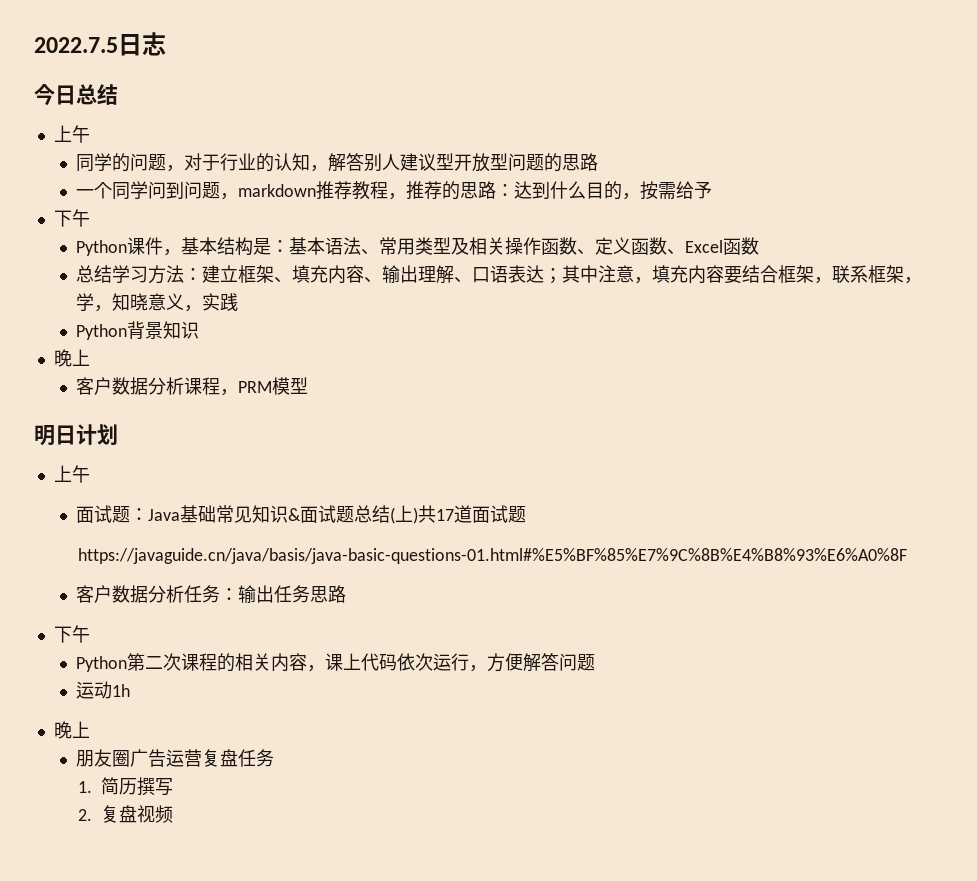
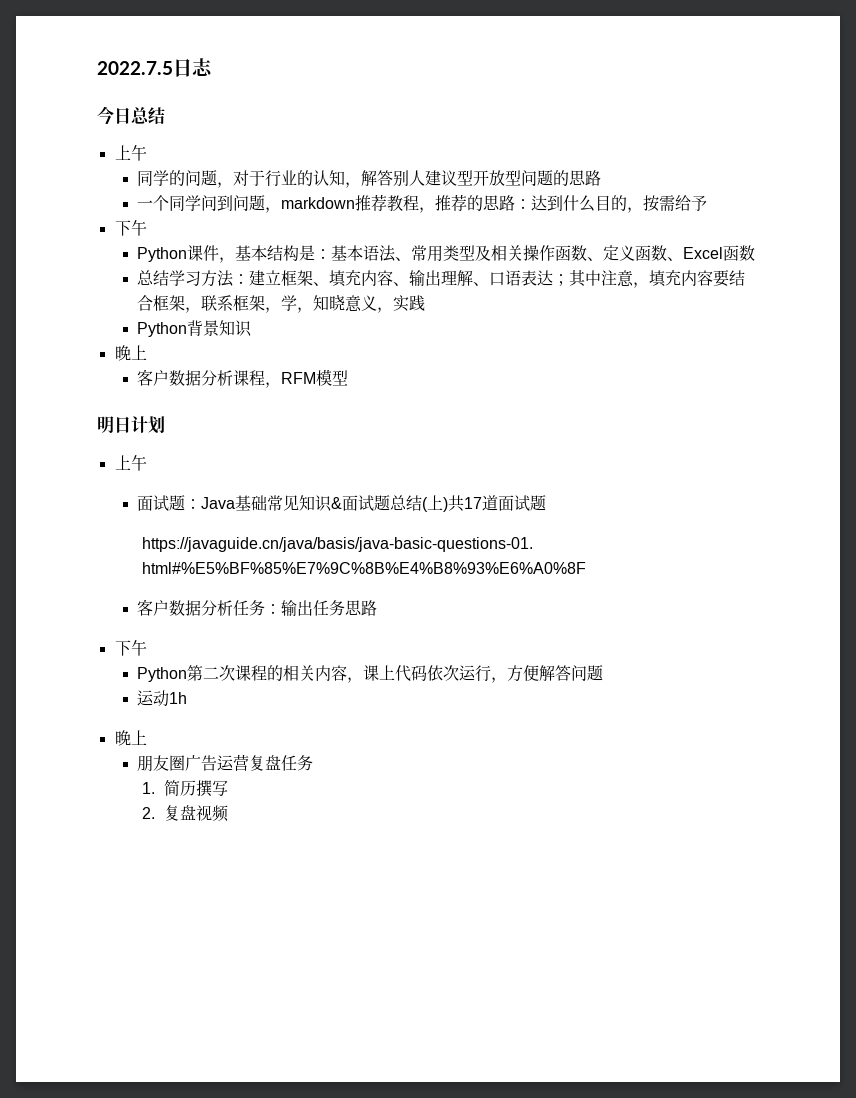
- 客户数据分析课程，PRM模型
+ 客户数据分析课程，RFM模型

